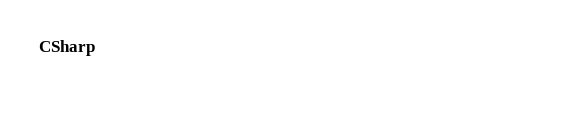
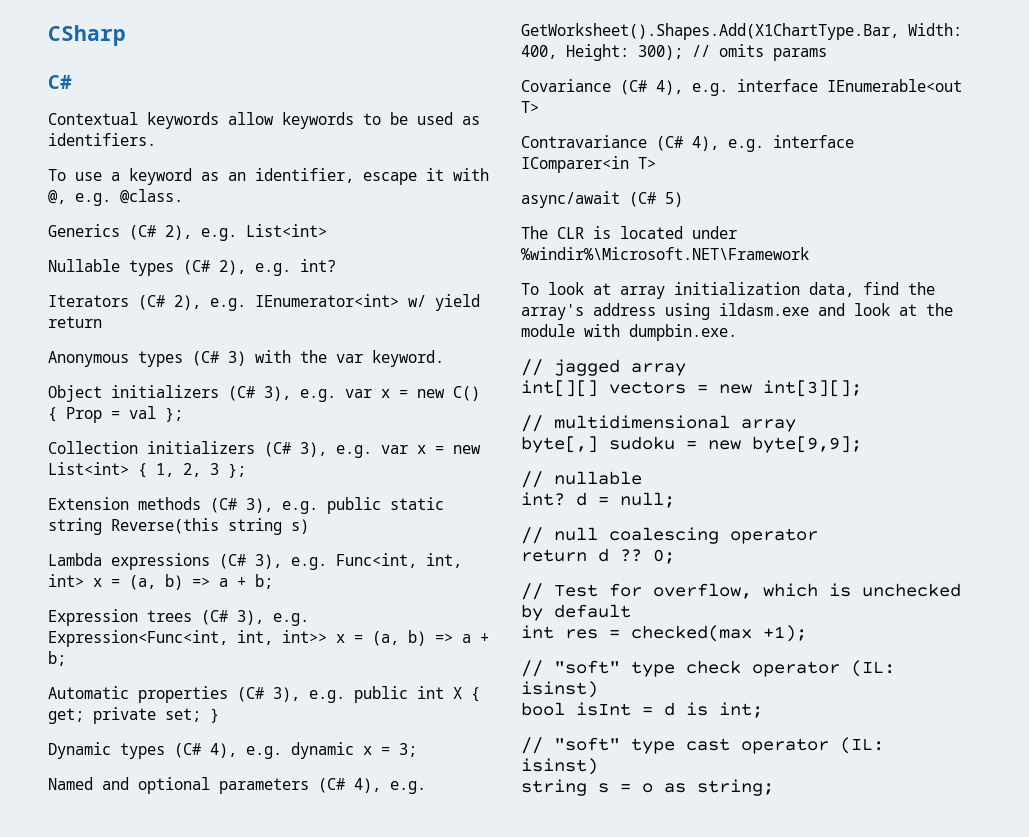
+ C#
+ Contextual keywords allow keywords to be used as identifiers.
+ To use a keyword as an identifier, escape it with @, e.g. @class.
+ Generics (C# 2), e.g. List<int>
+ Nullable types (C# 2), e.g. int?
+ Iterators (C# 2), e.g. IEnumerator<int> w/ yield return
+ Anonymous types (C# 3) with the var keyword.
+ Object initializers (C# 3), e.g. var x = new C() { Prop = val };
+ Collection initializers (C# 3), e.g. var x = new List<int> { 1, 2, 3 };
+ Extension methods (C# 3), e.g. public static string Reverse(this string s)
+ Lambda expressions (C# 3), e.g. Func<int, int, int> x = (a, b) => a + b;
+ Expression trees (C# 3), e.g. Expression<Func<int, int, int>> x = (a, b) => a + b;
+ Automatic properties (C# 3), e.g. public int X { get; private set; }
+ Dynamic types (C# 4), e.g. dynamic x = 3;
+ Named and optional parameters (C# 4), e.g. GetWorksheet().Shapes.Add(X1ChartType.Bar, Width: 400, Height: 300); // omits params
+ Covariance (C# 4), e.g. interface IEnumerable<out T>
+ Contravariance (C# 4), e.g. interface IComparer<in T>
+ async/await (C# 5)
+ The CLR is located under %windir%\Microsoft.NET\Framework
+ To look at array initialization data, find the array's address using ildasm.exe and look at the module with dumpbin.exe.
+ // jagged array
+ int[][] vectors = new int[3][];
+ // multidimensional array
+ byte[,] sudoku = new byte[9,9];
+ // nullable
+ int? d = null;
+ // null coalescing operator
+ return d ?? 0;
+ // Test for overflow, which is unchecked by default
+ int res = checked(max +1);
+ // "soft" type check operator (IL: isinst)
+ bool isInt = d is int;
+ // "soft" type cast operator (IL: isinst)
+ string s = o as string;

